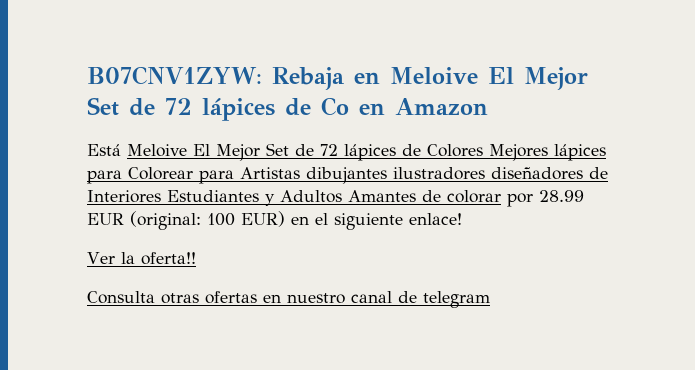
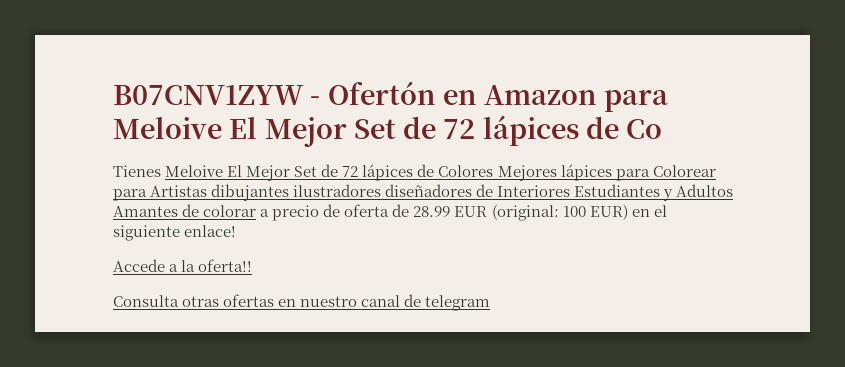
- B07CNV1ZYW: Rebaja en Meloive El Mejor Set de 72 lápices de Co en Amazon
- Está Meloive El Mejor Set de 72 lápices de Colores Mejores lápices para Colorear para Artistas dibujantes ilustradores diseñadores de Interiores Estudiantes y Adultos Amantes de colorar por 28.99 EUR (original: 100 EUR) en el siguiente enlace!
+ B07CNV1ZYW - Ofertón en Amazon para Meloive El Mejor Set de 72 lápices de Co
+ Tienes Meloive El Mejor Set de 72 lápices de Colores Mejores lápices para Colorear para Artistas dibujantes ilustradores diseñadores de Interiores Estudiantes y Adultos Amantes de colorar a precio de oferta de 28.99 EUR (original: 100 EUR) en el siguiente enlace!
- Ver la oferta!!
+ Accede a la oferta!!

